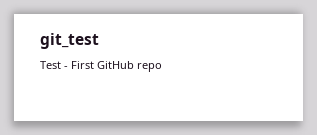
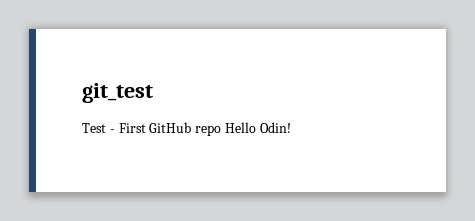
- Test - First GitHub repo
+ Test - First GitHub repo Hello Odin!

